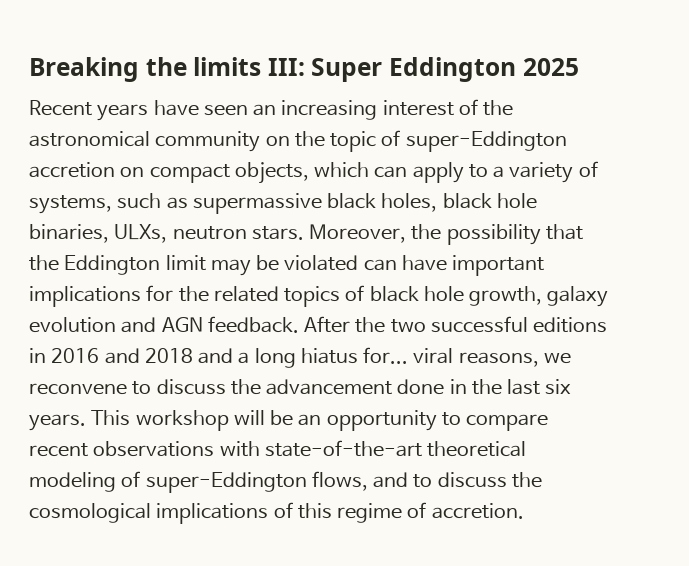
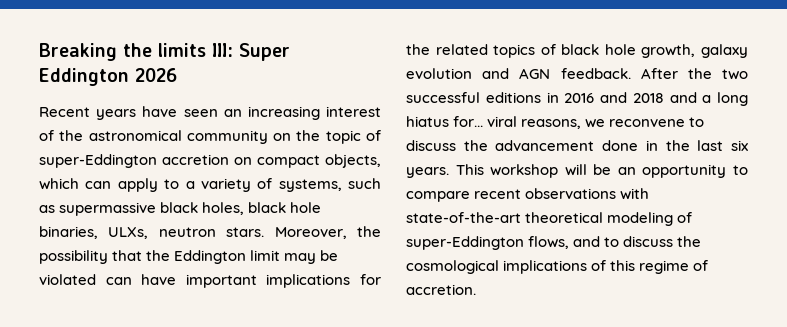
- Breaking the limits III: Super Eddington 2025
+ Breaking the limits III: Super Eddington 2026

